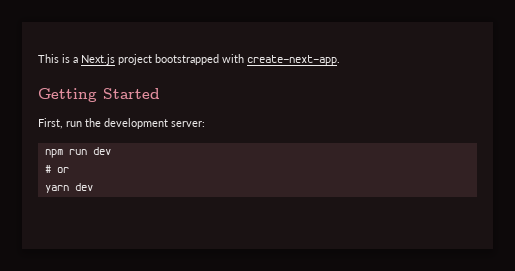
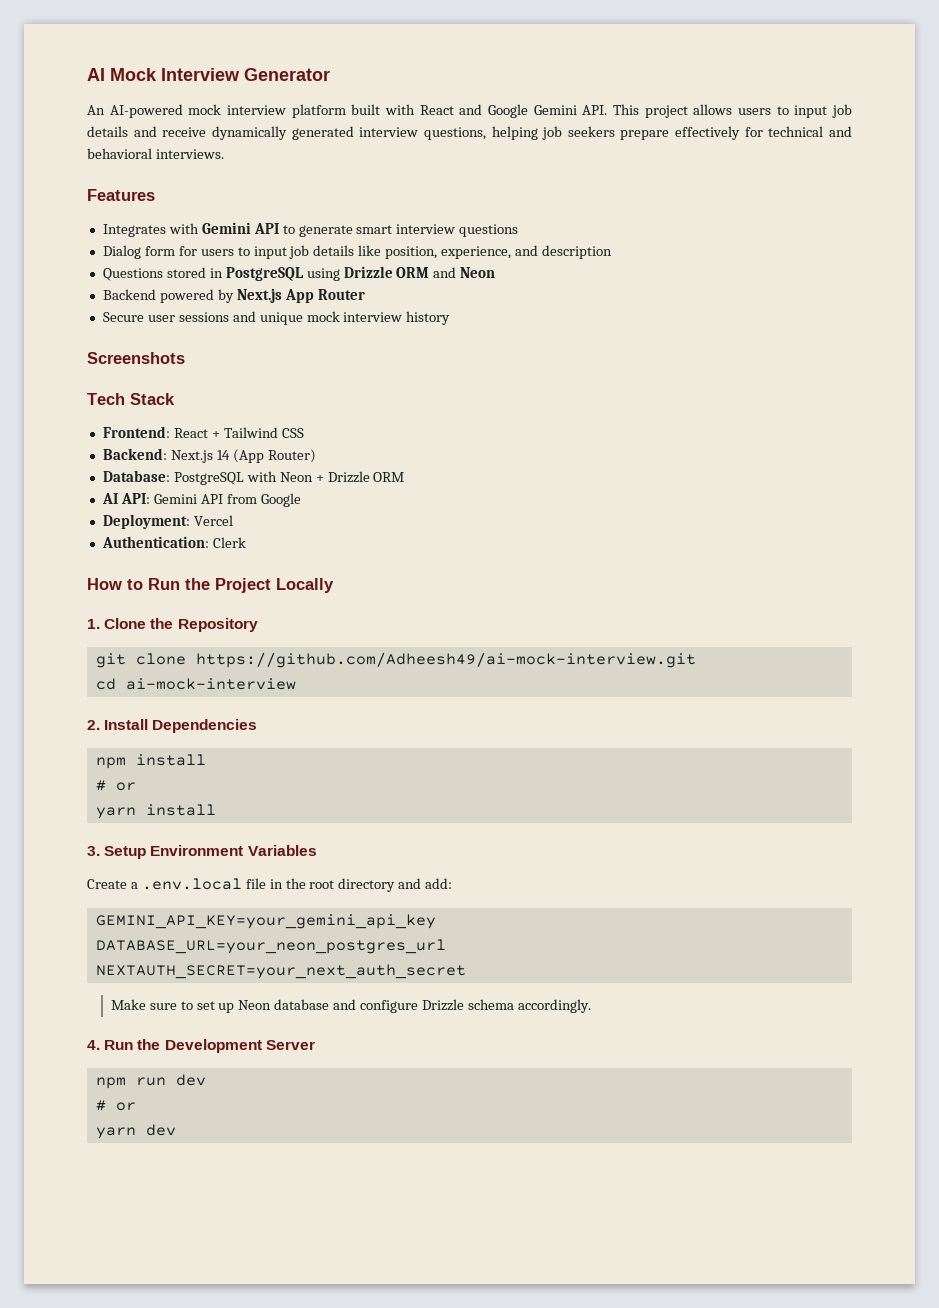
- This is a Next.js project bootstrapped with create-next-app.
- Getting Started
- First, run the development server:
+ AI Mock Interview Generator
+ An AI-powered mock interview platform built with React and Google Gemini API. This project allows users to input job details and receive dynamically generated interview questions, helping job seekers prepare effectively for technical and behavioral interviews.
+ Features
+ Integrates with Gemini API to generate smart interview questions
+ Dialog form for users to input job details like position, experience, and description
+ Questions stored in PostgreSQL using Drizzle ORM and Neon
+ Backend powered by Next.js App Router
+ Secure user sessions and unique mock interview history
+ Screenshots
+ Tech Stack
+ Frontend: React + Tailwind CSS
+ Backend: Next.js 14 (App Router)
+ Database: PostgreSQL with Neon + Drizzle ORM
+ AI API: Gemini API from Google
+ Deployment: Vercel
+ Authentication: Clerk
+ How to Run the Project Locally
+ 1. Clone the Repository
+ git clone https://github.com/Adheesh49/ai-mock-interview.git
+ cd ai-mock-interview
+ 2. Install Dependencies
+ npm install
+ # or
+ yarn install
+ 3. Setup Environment Variables
+ Create a .env.local file in the root directory and add:
+ GEMINI_API_KEY=your_gemini_api_key
+ DATABASE_URL=your_neon_postgres_url
+ NEXTAUTH_SECRET=your_next_auth_secret
+ Make sure to set up Neon database and configure Drizzle schema accordingly.
+ 4. Run the Development Server

